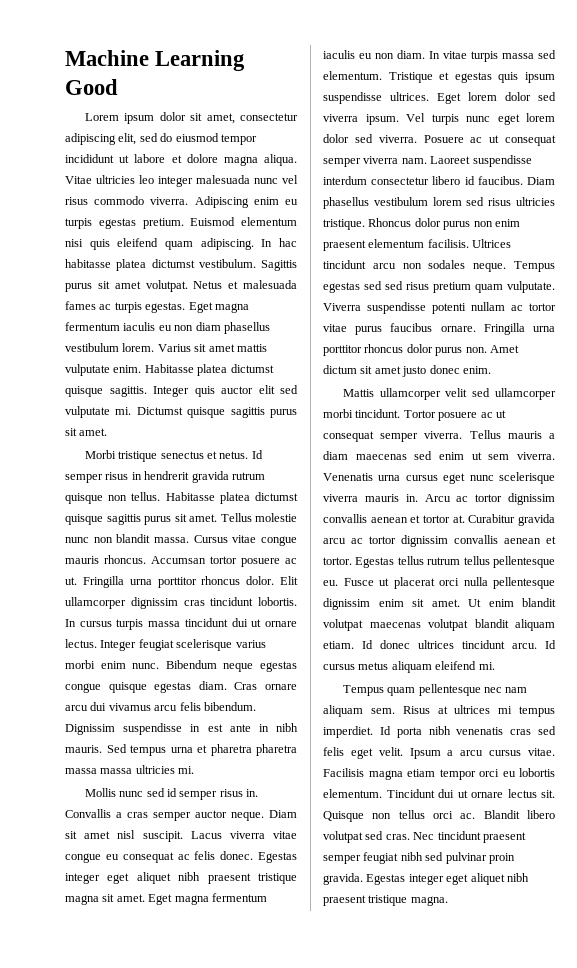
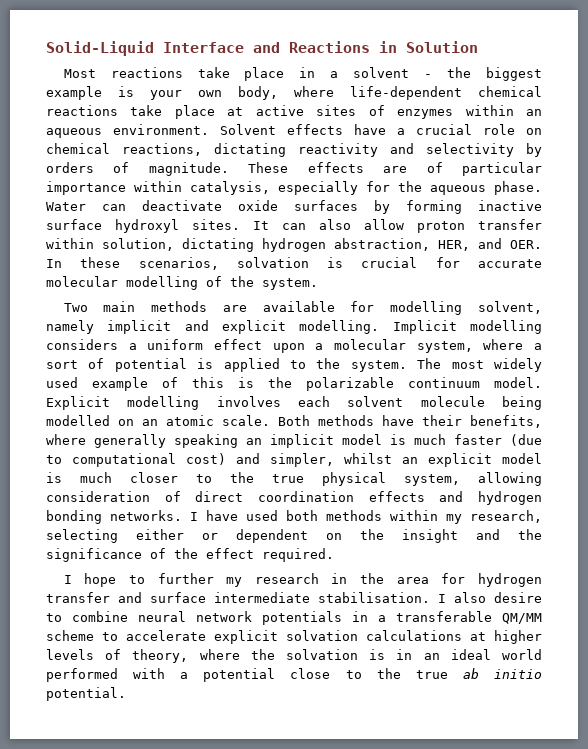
- Machine Learning Good
- Lorem ipsum dolor sit amet, consectetur adipiscing elit, sed do eiusmod tempor incididunt ut labore et dolore magna aliqua. Vitae ultricies leo integer malesuada nunc vel risus commodo viverra. Adipiscing enim eu turpis egestas pretium. Euismod elementum nisi quis eleifend quam adipiscing. In hac habitasse platea dictumst vestibulum. Sagittis purus sit amet volutpat. Netus et malesuada fames ac turpis egestas. Eget magna fermentum iaculis eu non diam phasellus vestibulum lorem. Varius sit amet mattis vulputate enim. Habitasse platea dictumst quisque sagittis. Integer quis auctor elit sed vulputate mi. Dictumst quisque sagittis purus sit amet.
- Morbi tristique senectus et netus. Id semper risus in hendrerit gravida rutrum quisque non tellus. Habitasse platea dictumst quisque sagittis purus sit amet. Tellus molestie nunc non blandit massa. Cursus vitae congue mauris rhoncus. Accumsan tortor posuere ac ut. Fringilla urna porttitor rhoncus dolor. Elit ullamcorper dignissim cras tincidunt lobortis. In cursus turpis massa tincidunt dui ut ornare lectus. Integer feugiat scelerisque varius morbi enim nunc. Bibendum neque egestas congue quisque egestas diam. Cras ornare arcu dui vivamus arcu felis bibendum. Dignissim suspendisse in est ante in nibh mauris. Sed tempus urna et pharetra pharetra massa massa ultricies mi.
- Mollis nunc sed id semper risus in. Convallis a cras semper auctor neque. Diam sit amet nisl suscipit. Lacus viverra vitae congue eu consequat ac felis donec. Egestas integer eget aliquet nibh praesent tristique magna sit amet. Eget magna fermentum iaculis eu non diam. In vitae turpis massa sed elementum. Tristique et egestas quis ipsum suspendisse ultrices. Eget lorem dolor sed viverra ipsum. Vel turpis nunc eget lorem dolor sed viverra. Posuere ac ut consequat semper viverra nam. Laoreet suspendisse interdum consectetur libero id faucibus. Diam phasellus vestibulum lorem sed risus ultricies tristique. Rhoncus dolor purus non enim praesent elementum facilisis. Ultrices tincidunt arcu non sodales neque. Tempus egestas sed sed risus pretium quam vulputate. Viverra suspendisse potenti nullam ac tortor vitae purus faucibus ornare. Fringilla urna porttitor rhoncus dolor purus non. Amet dictum sit amet justo donec enim.
- Mattis ullamcorper velit sed ullamcorper morbi tincidunt. Tortor posuere ac ut consequat semper viverra. Tellus mauris a diam maecenas sed enim ut sem viverra. Venenatis urna cursus eget nunc scelerisque viverra mauris in. Arcu ac tortor dignissim convallis aenean et tortor at. Curabitur gravida arcu ac tortor dignissim convallis aenean et tortor. Egestas tellus rutrum tellus pellentesque eu. Fusce ut placerat orci nulla pellentesque dignissim enim sit amet. Ut enim blandit volutpat maecenas volutpat blandit aliquam etiam. Id donec ultrices tincidunt arcu. Id cursus metus aliquam eleifend mi.
- Tempus quam pellentesque nec nam aliquam sem. Risus at ultrices mi tempus imperdiet. Id porta nibh venenatis cras sed felis eget velit. Ipsum a arcu cursus vitae. Facilisis magna etiam tempor orci eu lobortis elementum. Tincidunt dui ut ornare lectus sit. Quisque non tellus orci ac. Blandit libero volutpat sed cras. Nec tincidunt praesent semper feugiat nibh sed pulvinar proin gravida. Egestas integer eget aliquet nibh praesent tristique magna.
+ Solid-Liquid Interface and Reactions in Solution
+ Most reactions take place in a solvent - the biggest example is your own body, where life-dependent chemical reactions take place at active sites of enzymes within an aqueous environment. Solvent effects have a crucial role on chemical reactions, dictating reactivity and selectivity by orders of magnitude. These effects are of particular importance within catalysis, especially for the aqueous phase. Water can deactivate oxide surfaces by forming inactive surface hydroxyl sites. It can also allow proton transfer within solution, dictating hydrogen abstraction, HER, and OER. In these scenarios, solvation is crucial for accurate molecular modelling of the system.
+ Two main methods are available for modelling solvent, namely implicit and explicit modelling. Implicit modelling considers a uniform effect upon a molecular system, where a sort of potential is applied to the system. The most widely used example of this is the polarizable continuum model. Explicit modelling involves each solvent molecule being modelled on an atomic scale. Both methods have their benefits, where generally speaking an implicit model is much faster (due to computational cost) and simpler, whilst an explicit model is much closer to the true physical system, allowing consideration of direct coordination effects and hydrogen bonding networks. I have used both methods within my research, selecting either or dependent on the insight and the significance of the effect required.
+ I hope to further my research in the area for hydrogen transfer and surface intermediate stabilisation. I also desire to combine neural network potentials in a transferable QM/MM scheme to accelerate explicit solvation calculations at higher levels of theory, where the solvation is in an ideal world performed with a potential close to the true ab initio potential.

